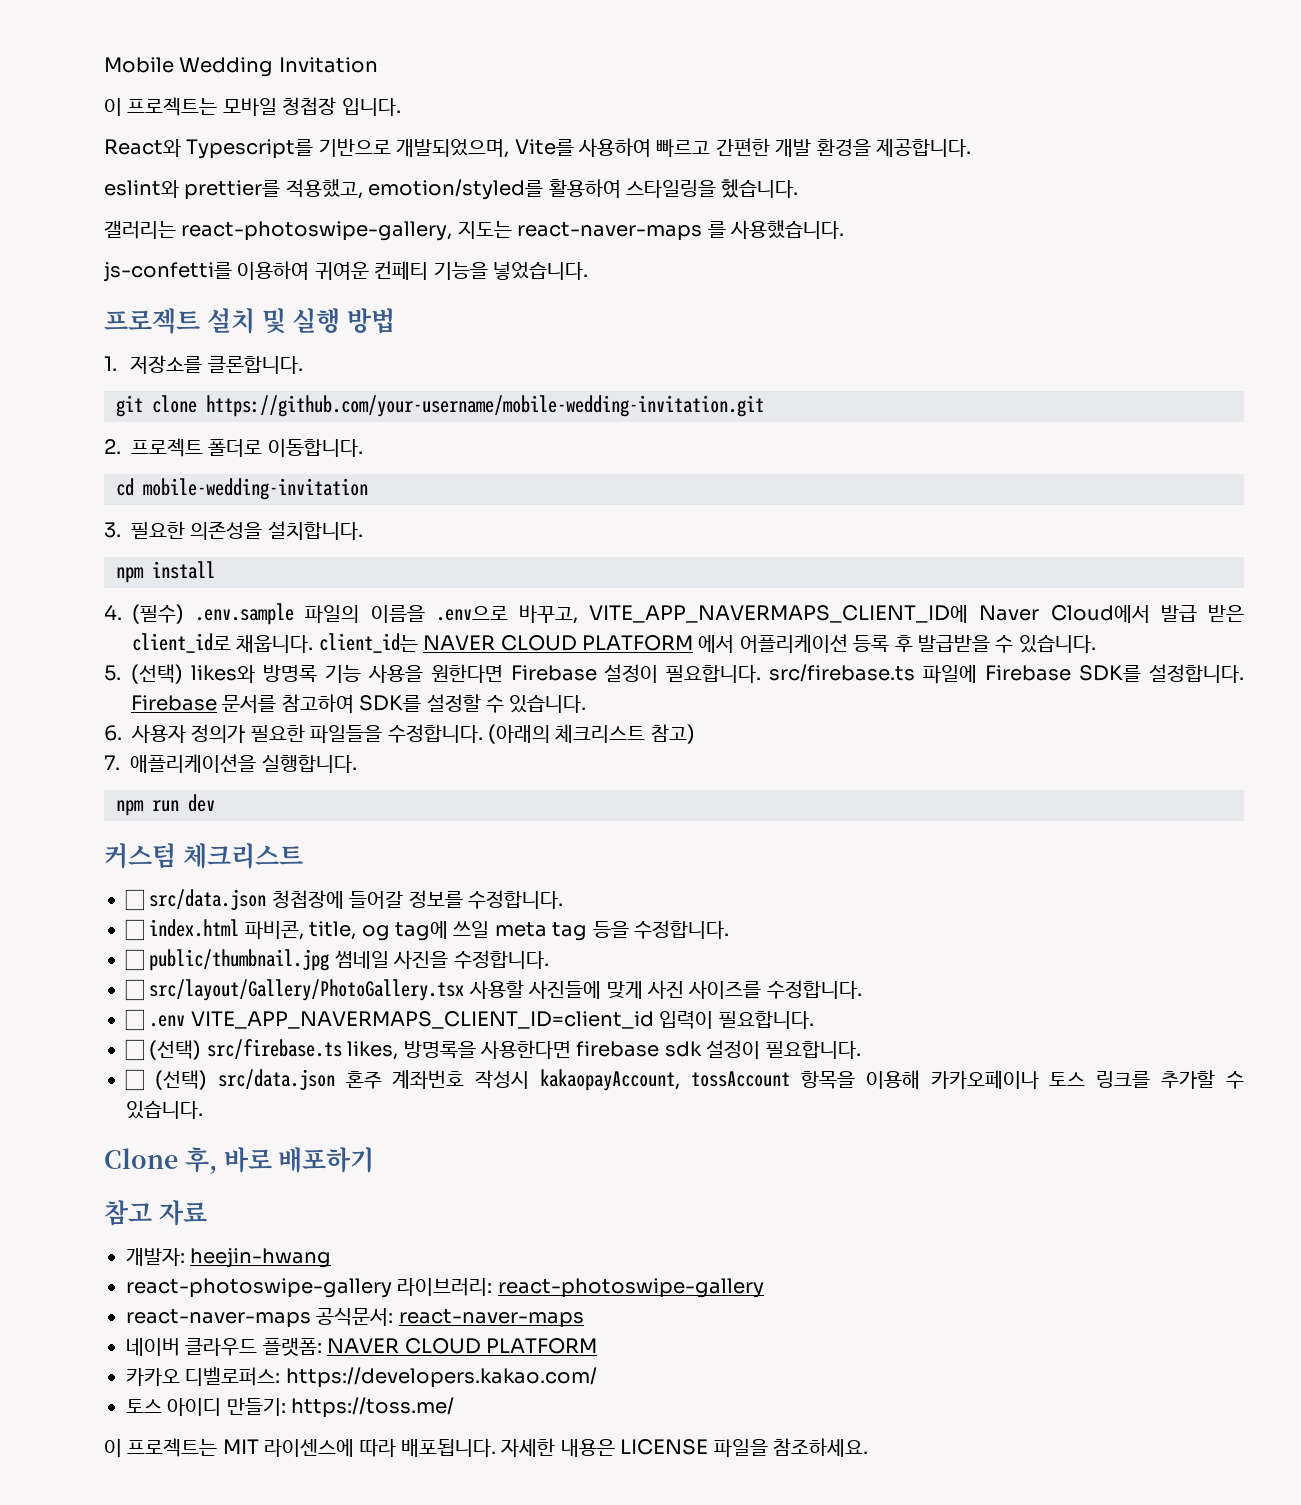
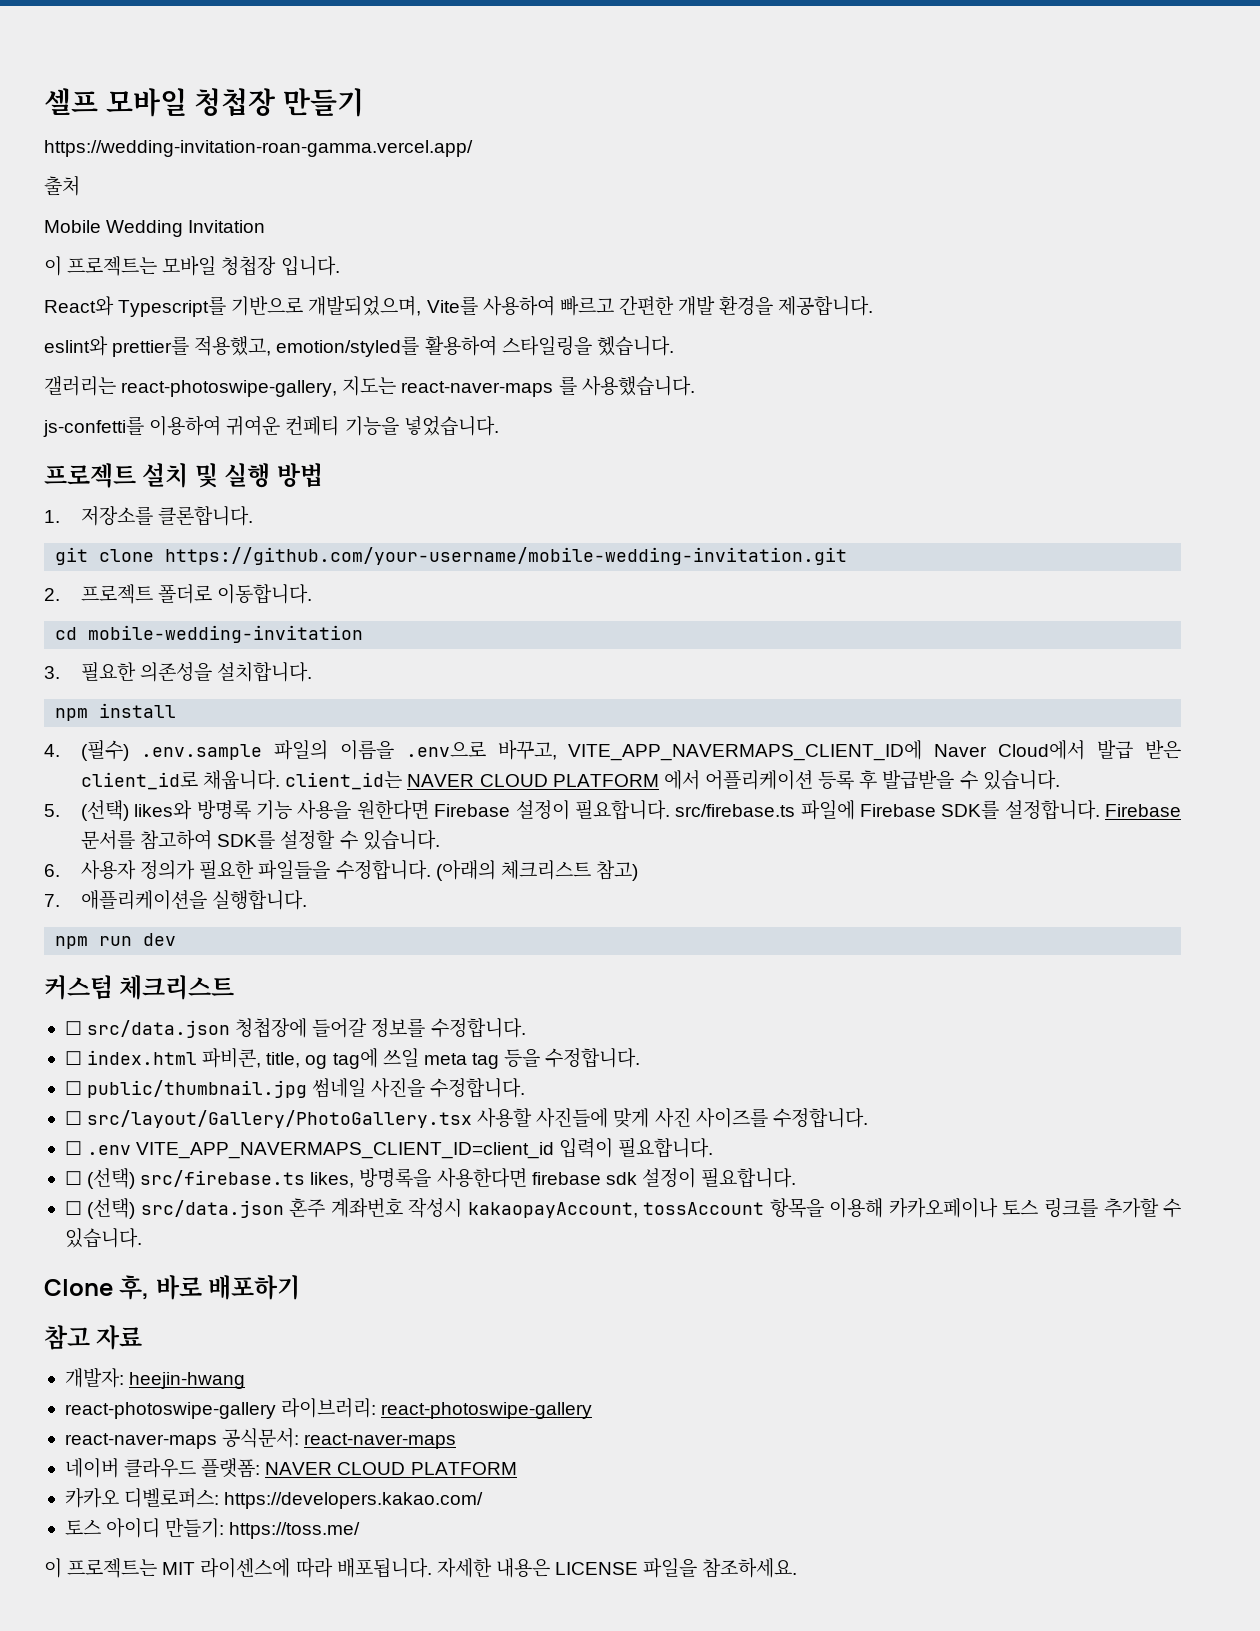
+ 셀프 모바일 청첩장 만들기
+ https://wedding-invitation-roan-gamma.vercel.app/
+ 출처

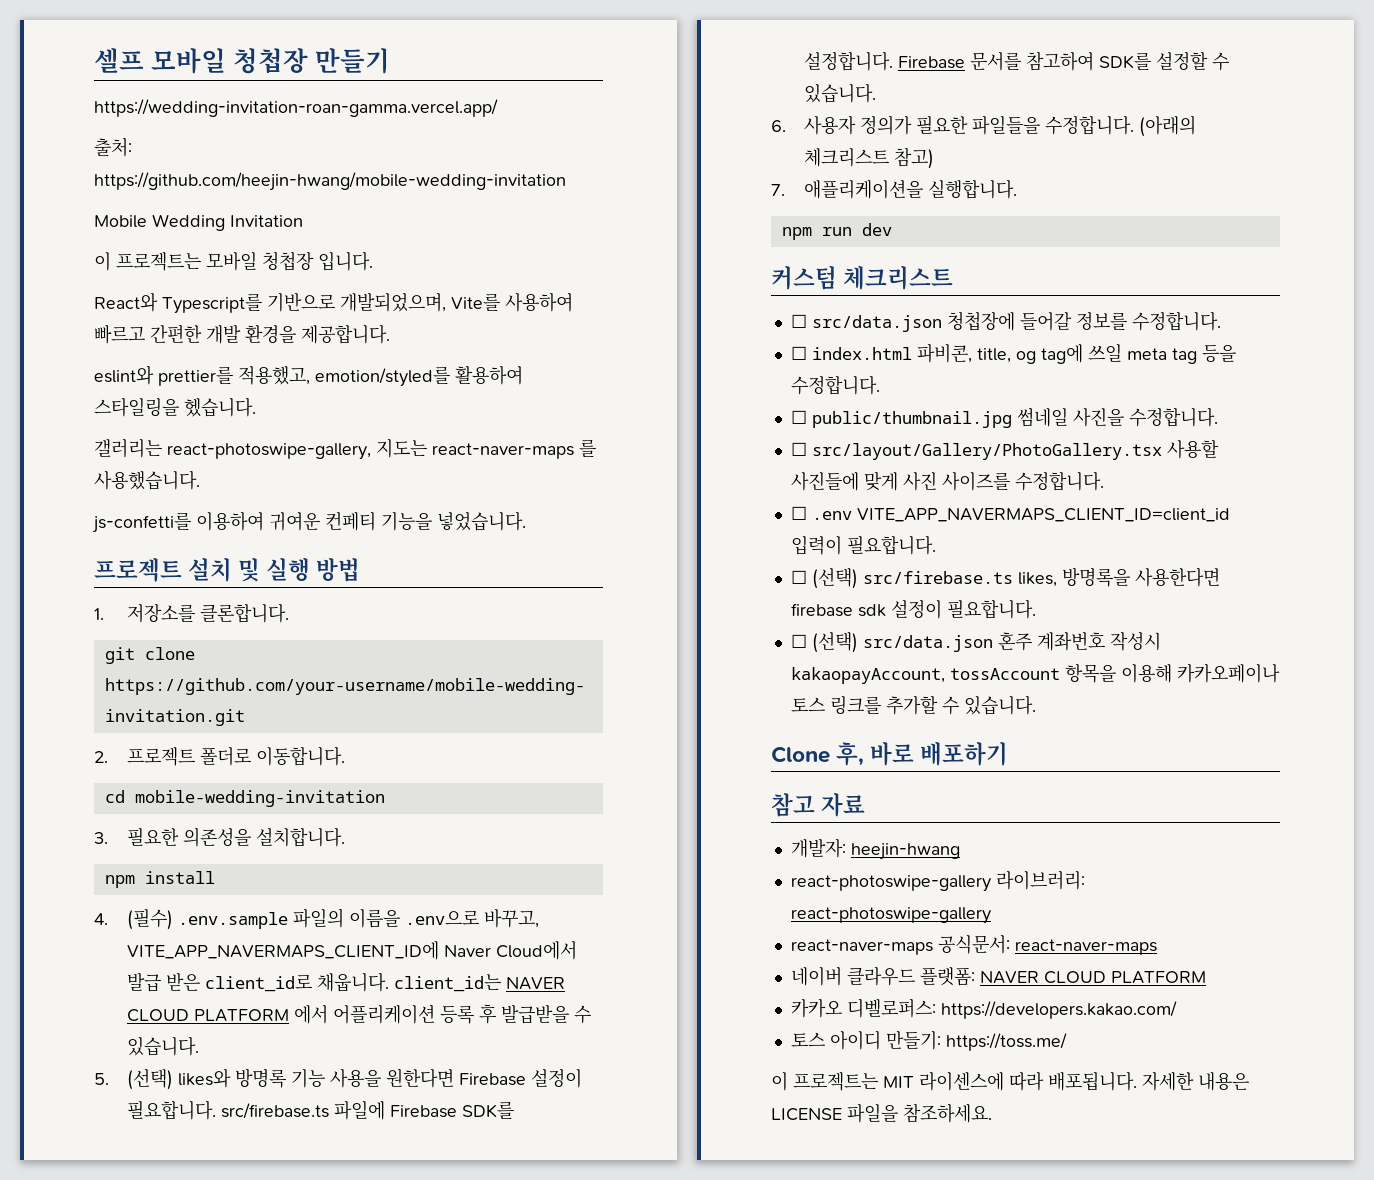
- 출처
+ 출처: https://github.com/heejin-hwang/mobile-wedding-invitation

